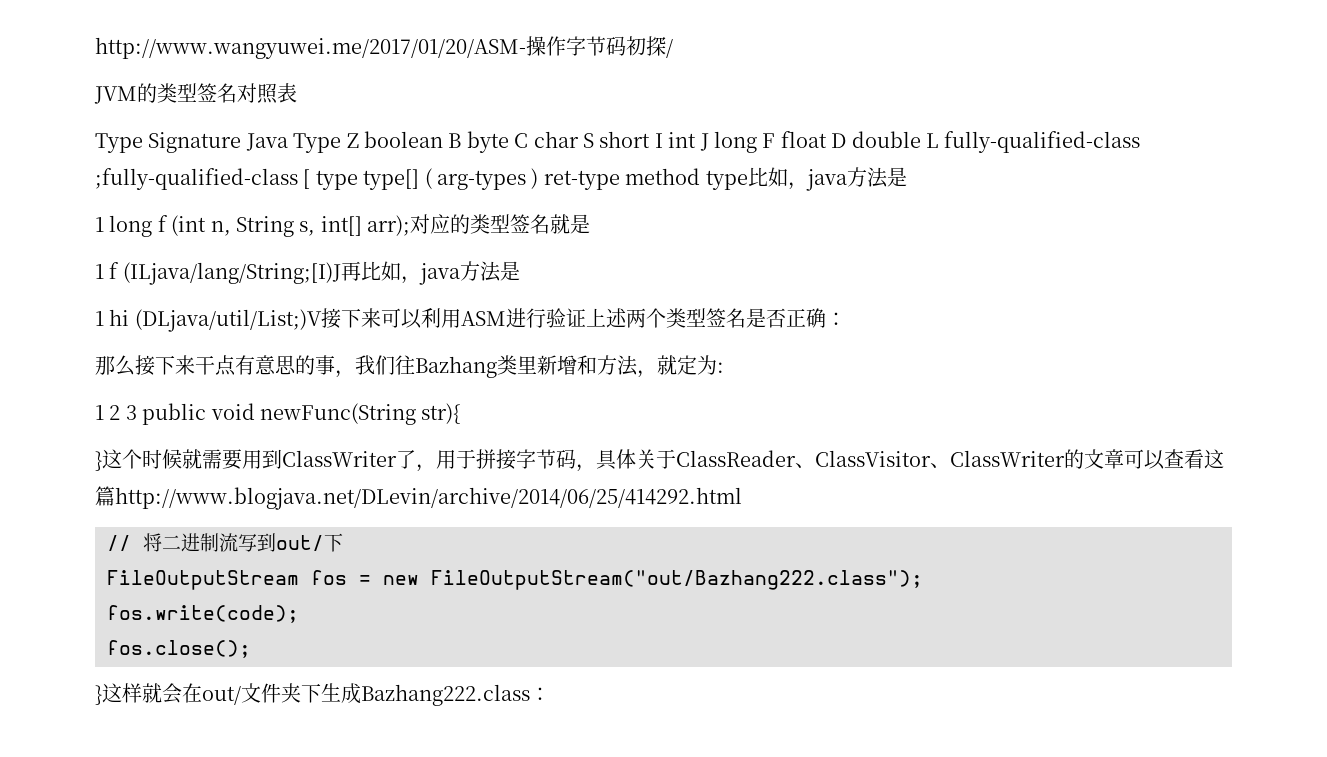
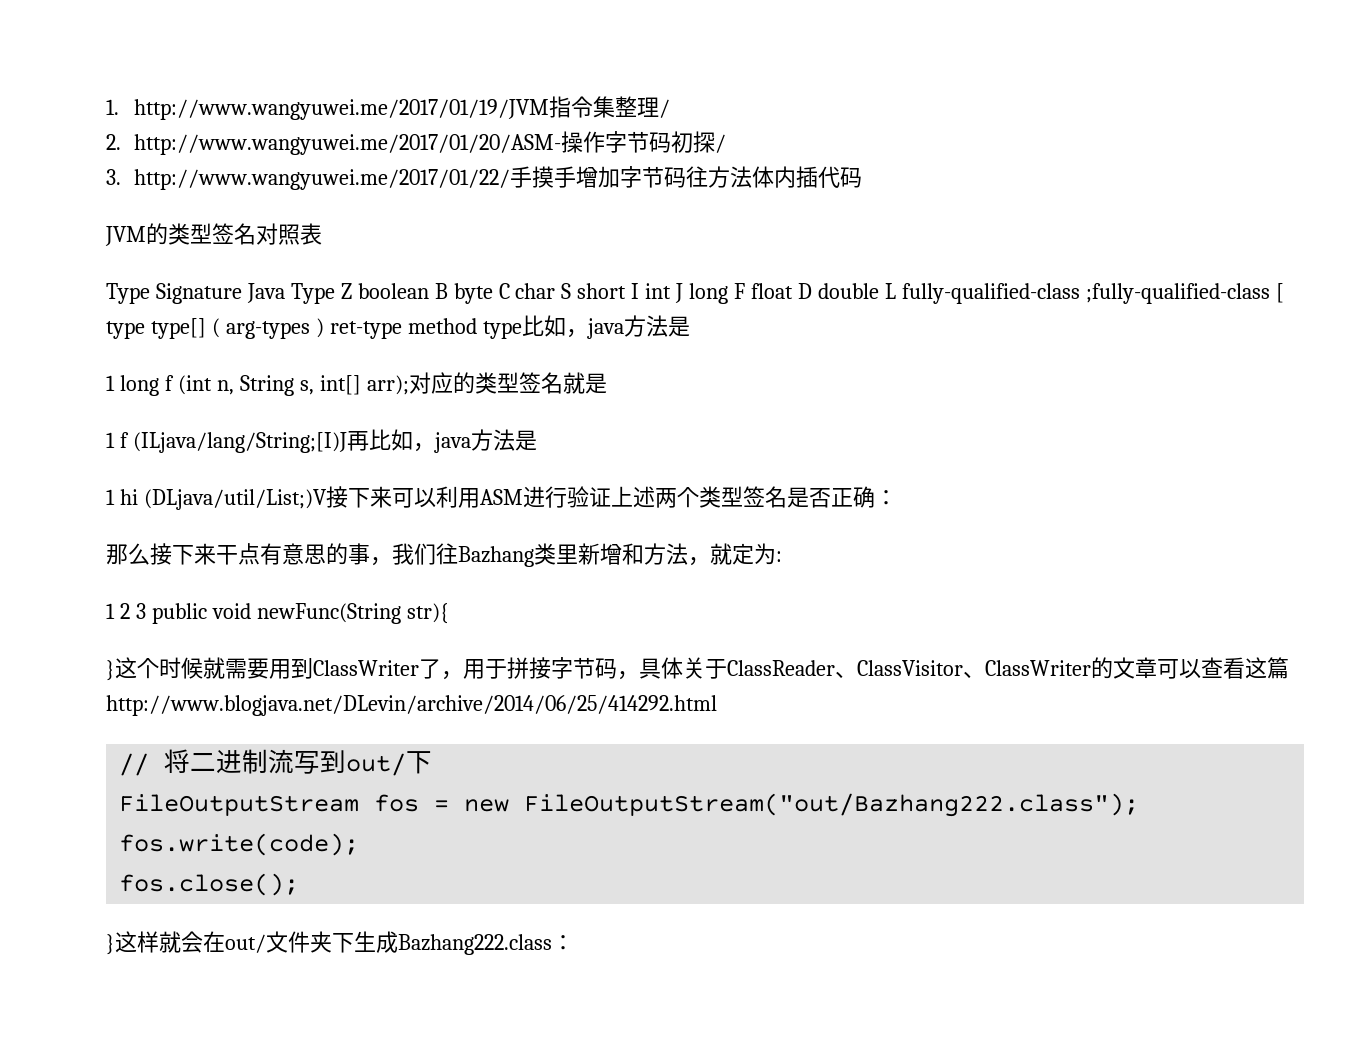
- http://www.wangyuwei.me/2017/01/20/ASM-操作字节码初探/
+ 1. http://www.wangyuwei.me/2017/01/19/JVM指令集整理/
+ 2. http://www.wangyuwei.me/2017/01/20/ASM-操作字节码初探/
+ 3. http://www.wangyuwei.me/2017/01/22/手摸手增加字节码往方法体内插代码

